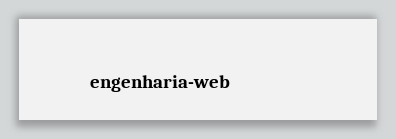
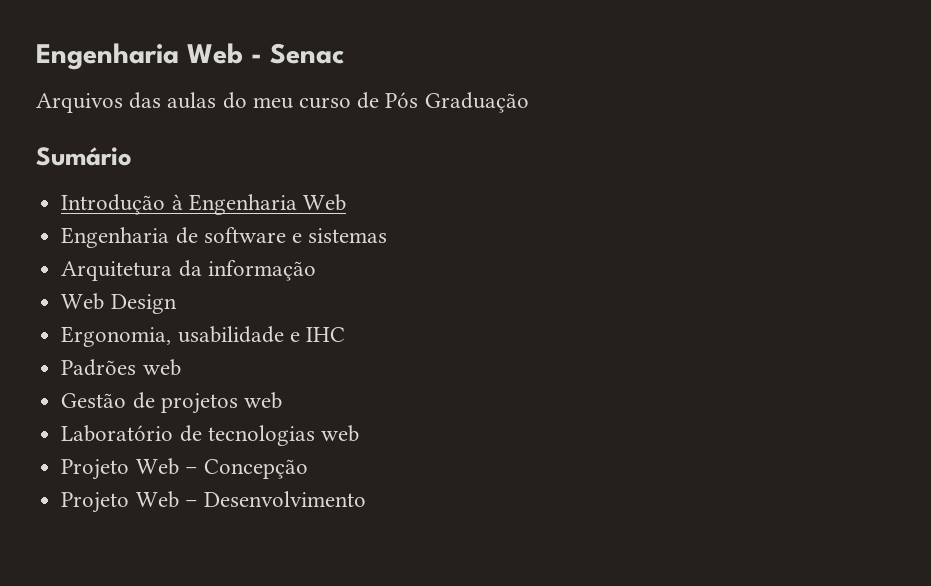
- engenharia-web
+ Engenharia Web - Senac
+ Arquivos das aulas do meu curso de Pós Graduação
+ Sumário
+ Introdução à Engenharia Web
+ Engenharia de software e sistemas
+ Arquitetura da informação
+ Web Design
+ Ergonomia, usabilidade e IHC
+ Padrões web
+ Gestão de projetos web
+ Laboratório de tecnologias web
+ Projeto Web – Concepção
+ Projeto Web – Desenvolvimento

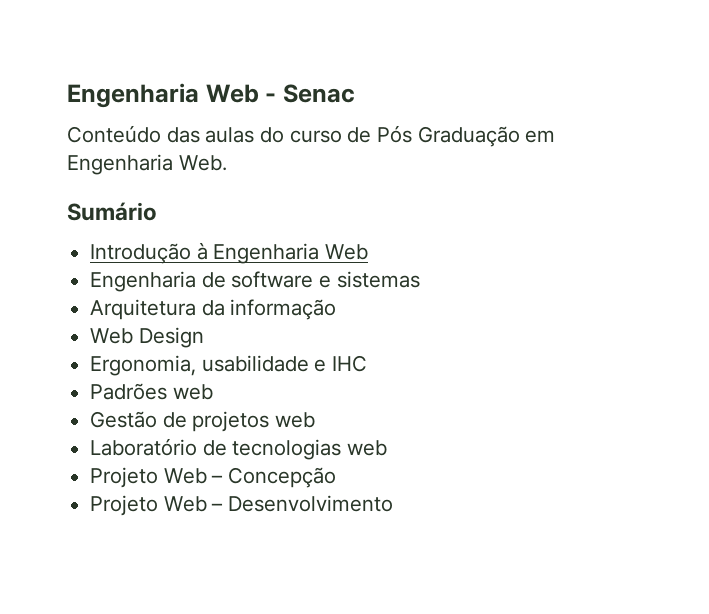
- Arquivos das aulas do meu curso de Pós Graduação
+ Conteúdo das aulas do curso de Pós Graduação em Engenharia Web.

